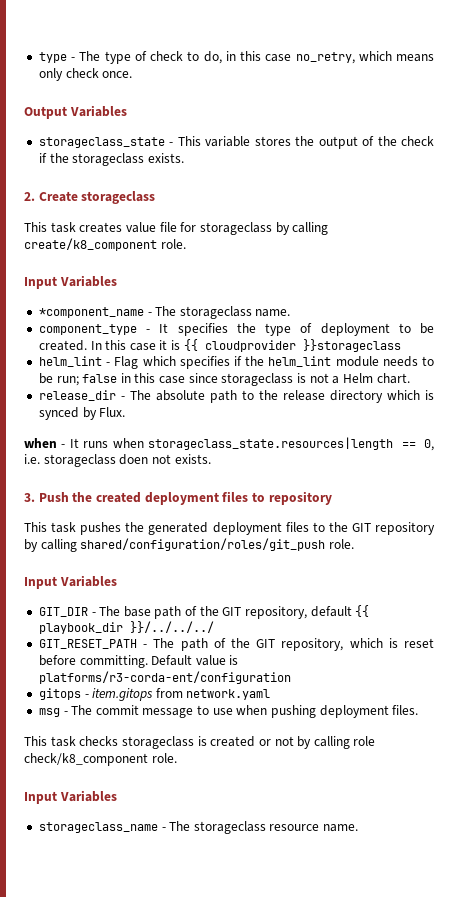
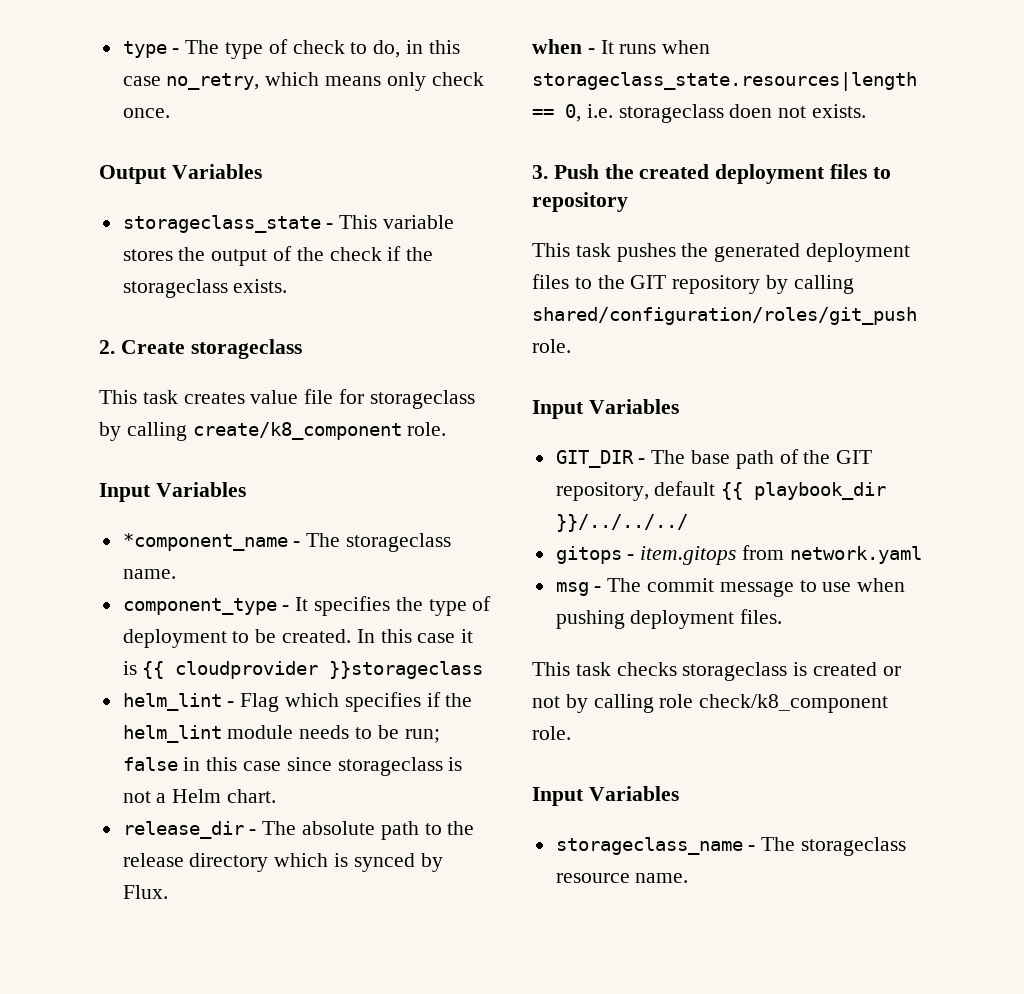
- GIT_RESET_PATH - The path of the GIT repository, which is reset before committing. Default value is platforms/r3-corda-ent/configuration

